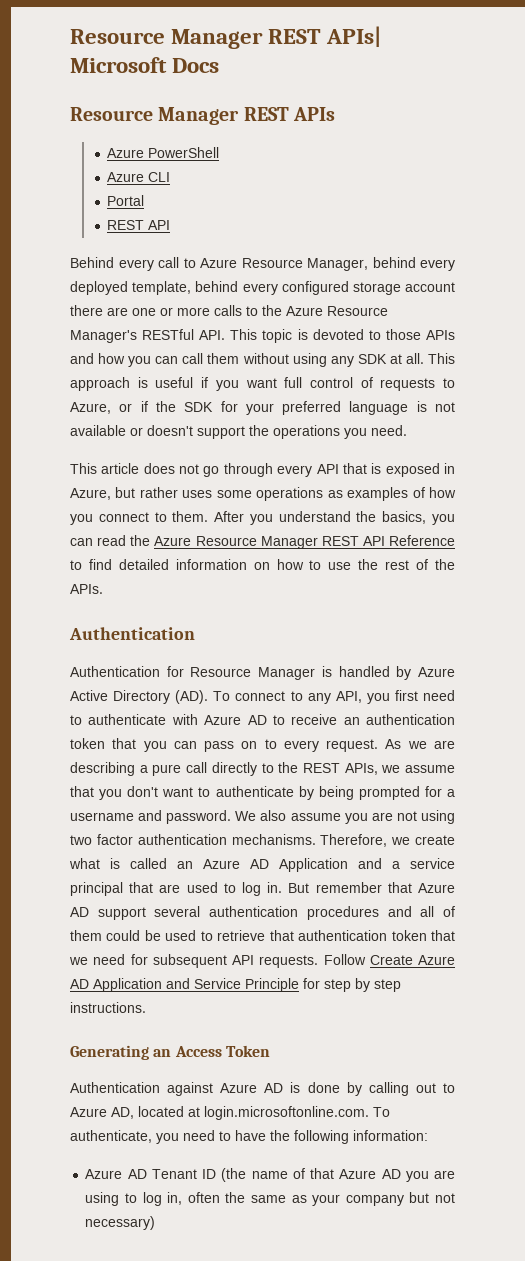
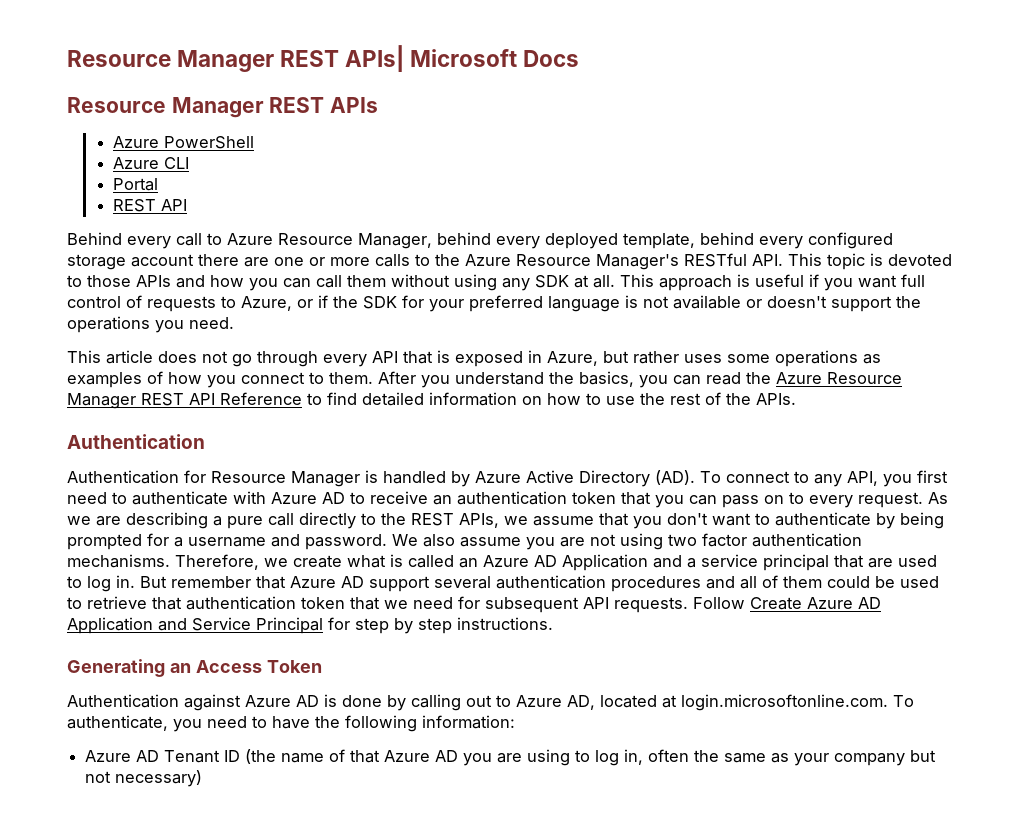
- Follow Create Azure AD Application and Service Principle for step by step instructions.
+ Follow Create Azure AD Application and Service Principal for step by step instructions.

